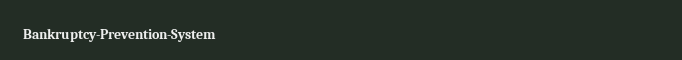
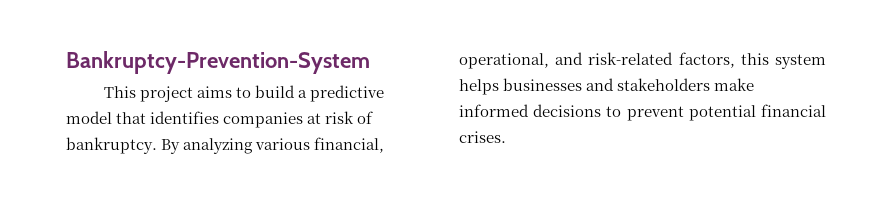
+ This project aims to build a predictive model that identifies companies at risk of bankruptcy. By analyzing various financial, operational, and risk-related factors, this system helps businesses and stakeholders make informed decisions to prevent potential financial crises.

